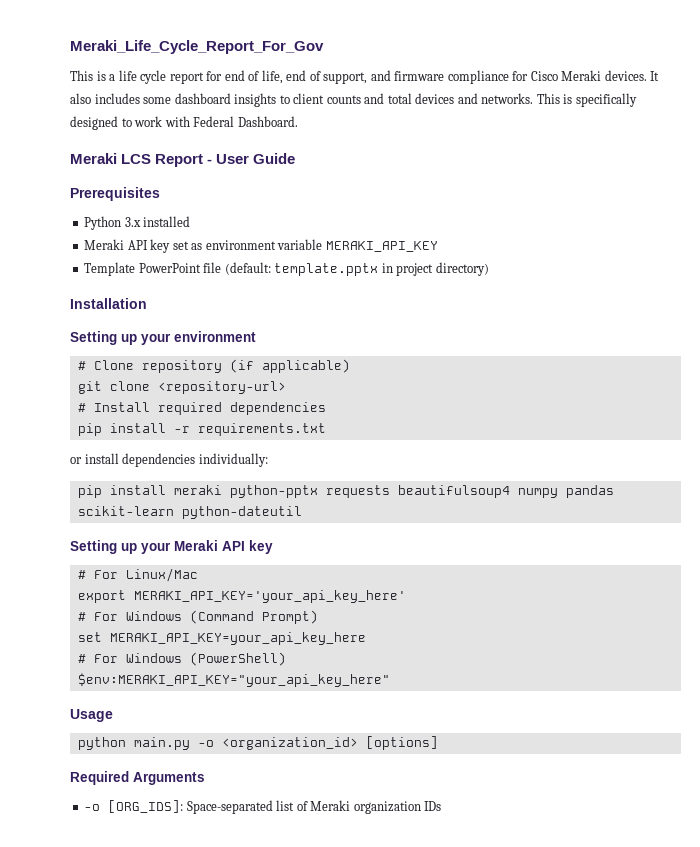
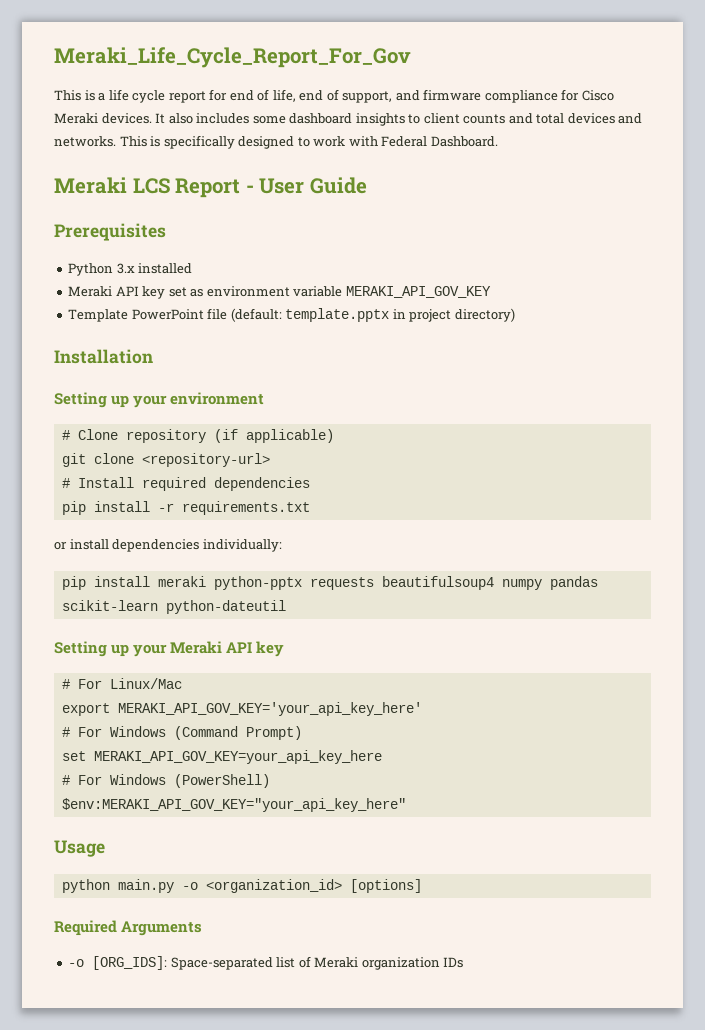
- Meraki API key set as environment variable MERAKI_API_KEY
+ Meraki API key set as environment variable MERAKI_API_GOV_KEY
- export MERAKI_API_KEY='your_api_key_here'
+ export MERAKI_API_GOV_KEY='your_api_key_here'
- set MERAKI_API_KEY=your_api_key_here
+ set MERAKI_API_GOV_KEY=your_api_key_here
- $env:MERAKI_API_KEY="your_api_key_here"
+ $env:MERAKI_API_GOV_KEY="your_api_key_here"

